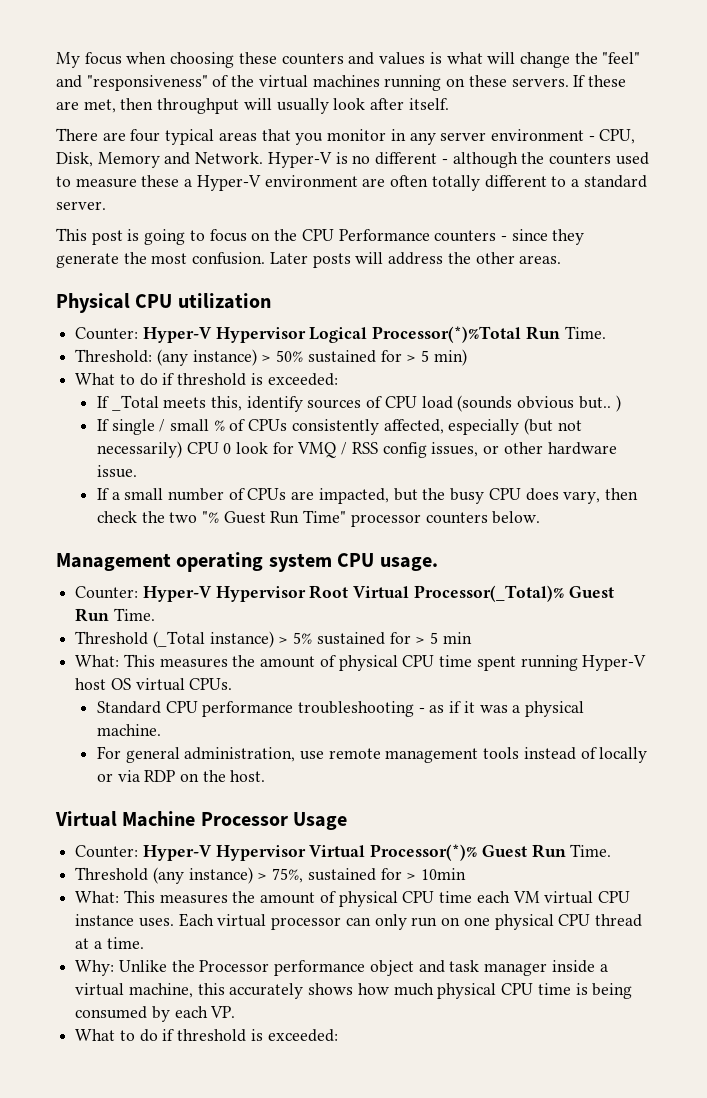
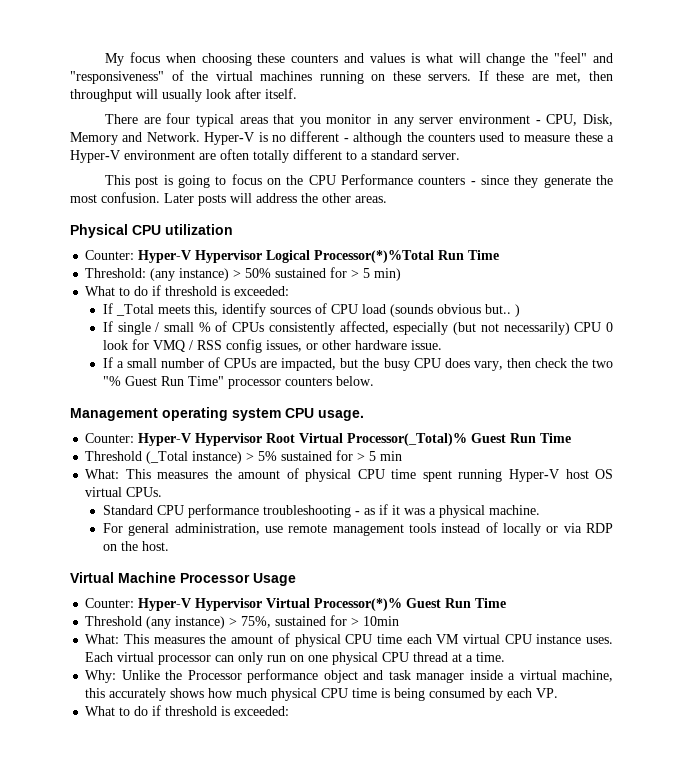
- Counter: Hyper-V Hypervisor Logical Processor(*)%Total Run Time.
+ Counter: Hyper-V Hypervisor Logical Processor(*)%Total Run Time
- Counter: Hyper-V Hypervisor Root Virtual Processor(_Total)% Guest Run Time.
+ Counter: Hyper-V Hypervisor Root Virtual Processor(_Total)% Guest Run Time
- Counter: Hyper-V Hypervisor Virtual Processor(*)% Guest Run Time.
+ Counter: Hyper-V Hypervisor Virtual Processor(*)% Guest Run Time

